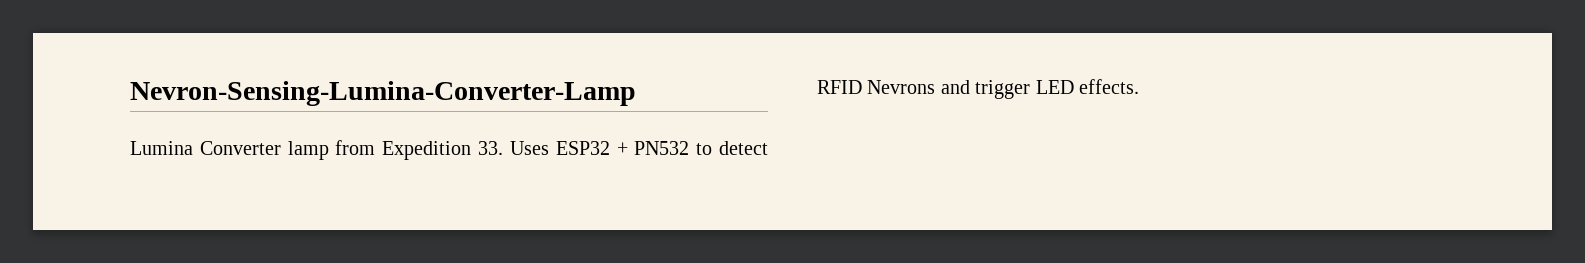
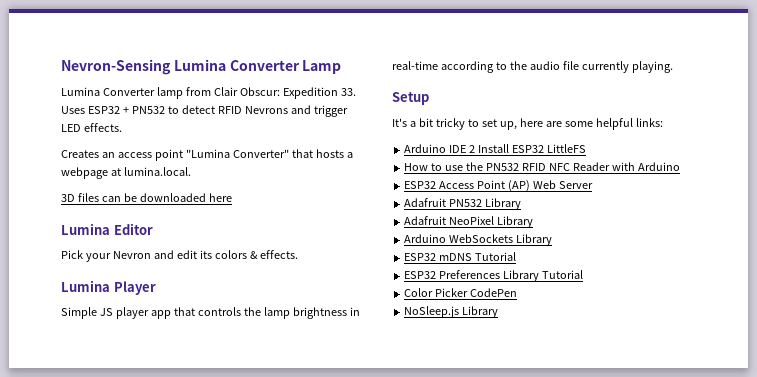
- Nevron-Sensing-Lumina-Converter-Lamp
+ Nevron-Sensing Lumina Converter Lamp
- Lumina Converter lamp from Expedition 33. Uses ESP32 + PN532 to detect RFID Nevrons and trigger LED effects.
+ Lumina Converter lamp from Clair Obscur: Expedition 33. Uses ESP32 + PN532 to detect RFID Nevrons and trigger LED effects.
+ Creates an access point "Lumina Converter" that hosts a webpage at lumina.local.
+ 3D files can be downloaded here
+ Lumina Editor
+ Pick your Nevron and edit its colors & effects.
+ Lumina Player
+ Simple JS player app that controls the lamp brightness in real-time according to the audio file currently playing.
+ Setup
+ It's a bit tricky to set up, here are some helpful links:
+ Arduino IDE 2 Install ESP32 LittleFS
+ How to use the PN532 RFID NFC Reader with Arduino
+ ESP32 Access Point (AP) Web Server
+ Adafruit PN532 Library
+ Adafruit NeoPixel Library
+ Arduino WebSockets Library
+ ESP32 mDNS Tutorial
+ ESP32 Preferences Library Tutorial
+ Color Picker CodePen
+ NoSleep.js Library

